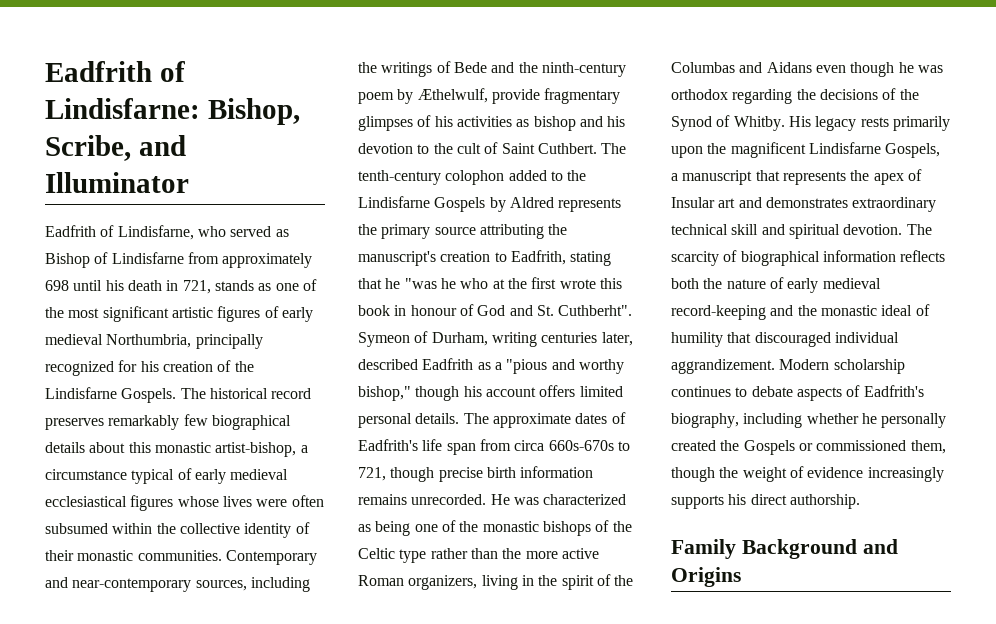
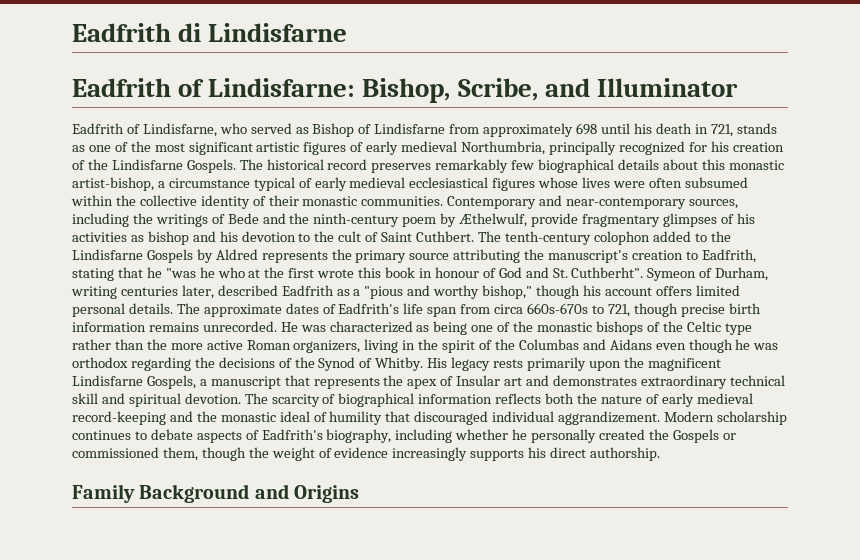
+ Eadfrith di Lindisfarne

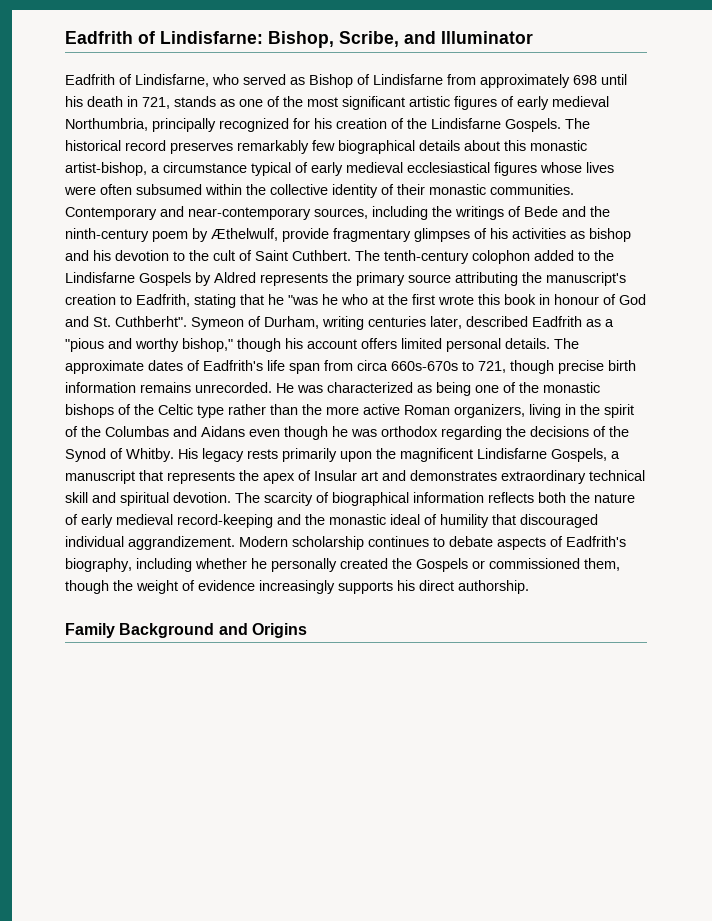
- Eadfrith di Lindisfarne

